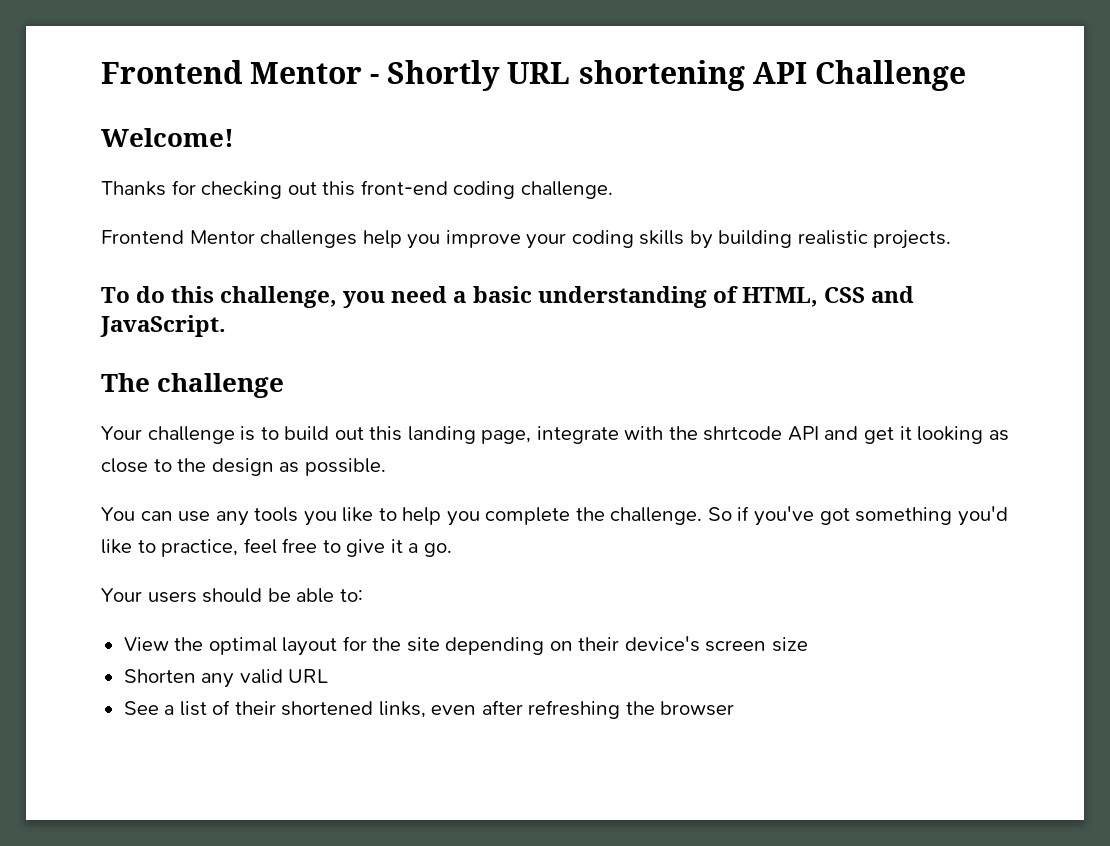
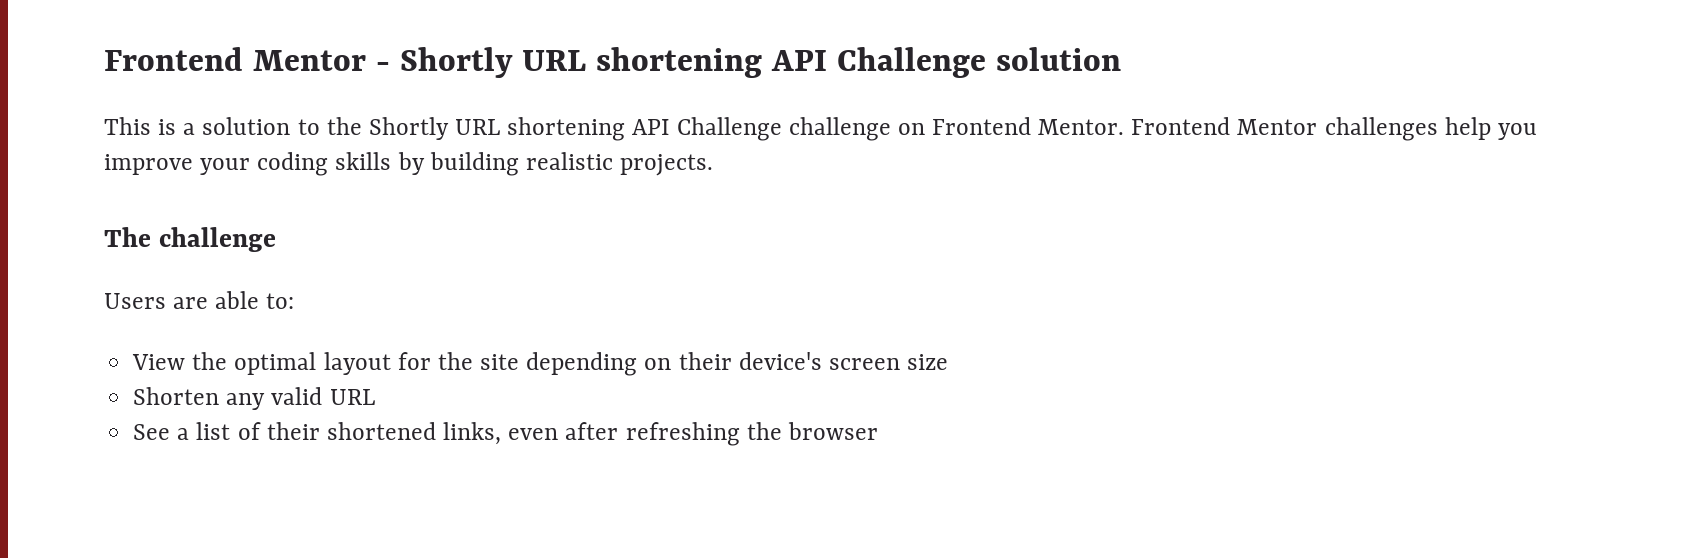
- Frontend Mentor - Shortly URL shortening API Challenge
- Welcome!
- Thanks for checking out this front-end coding challenge.
- Frontend Mentor challenges help you improve your coding skills by building realistic projects.
+ Frontend Mentor - Shortly URL shortening API Challenge solution
+ This is a solution to the Shortly URL shortening API Challenge challenge on Frontend Mentor. Frontend Mentor challenges help you improve your coding skills by building realistic projects.
- To do this challenge, you need a basic understanding of HTML, CSS and JavaScript.
  The challenge
- Your challenge is to build out this landing page, integrate with the shrtcode API and get it looking as close to the design as possible.
- You can use any tools you like to help you complete the challenge. So if you've got something you'd like to practice, feel free to give it a go.
- Your users should be able to:
+ Users are able to:

